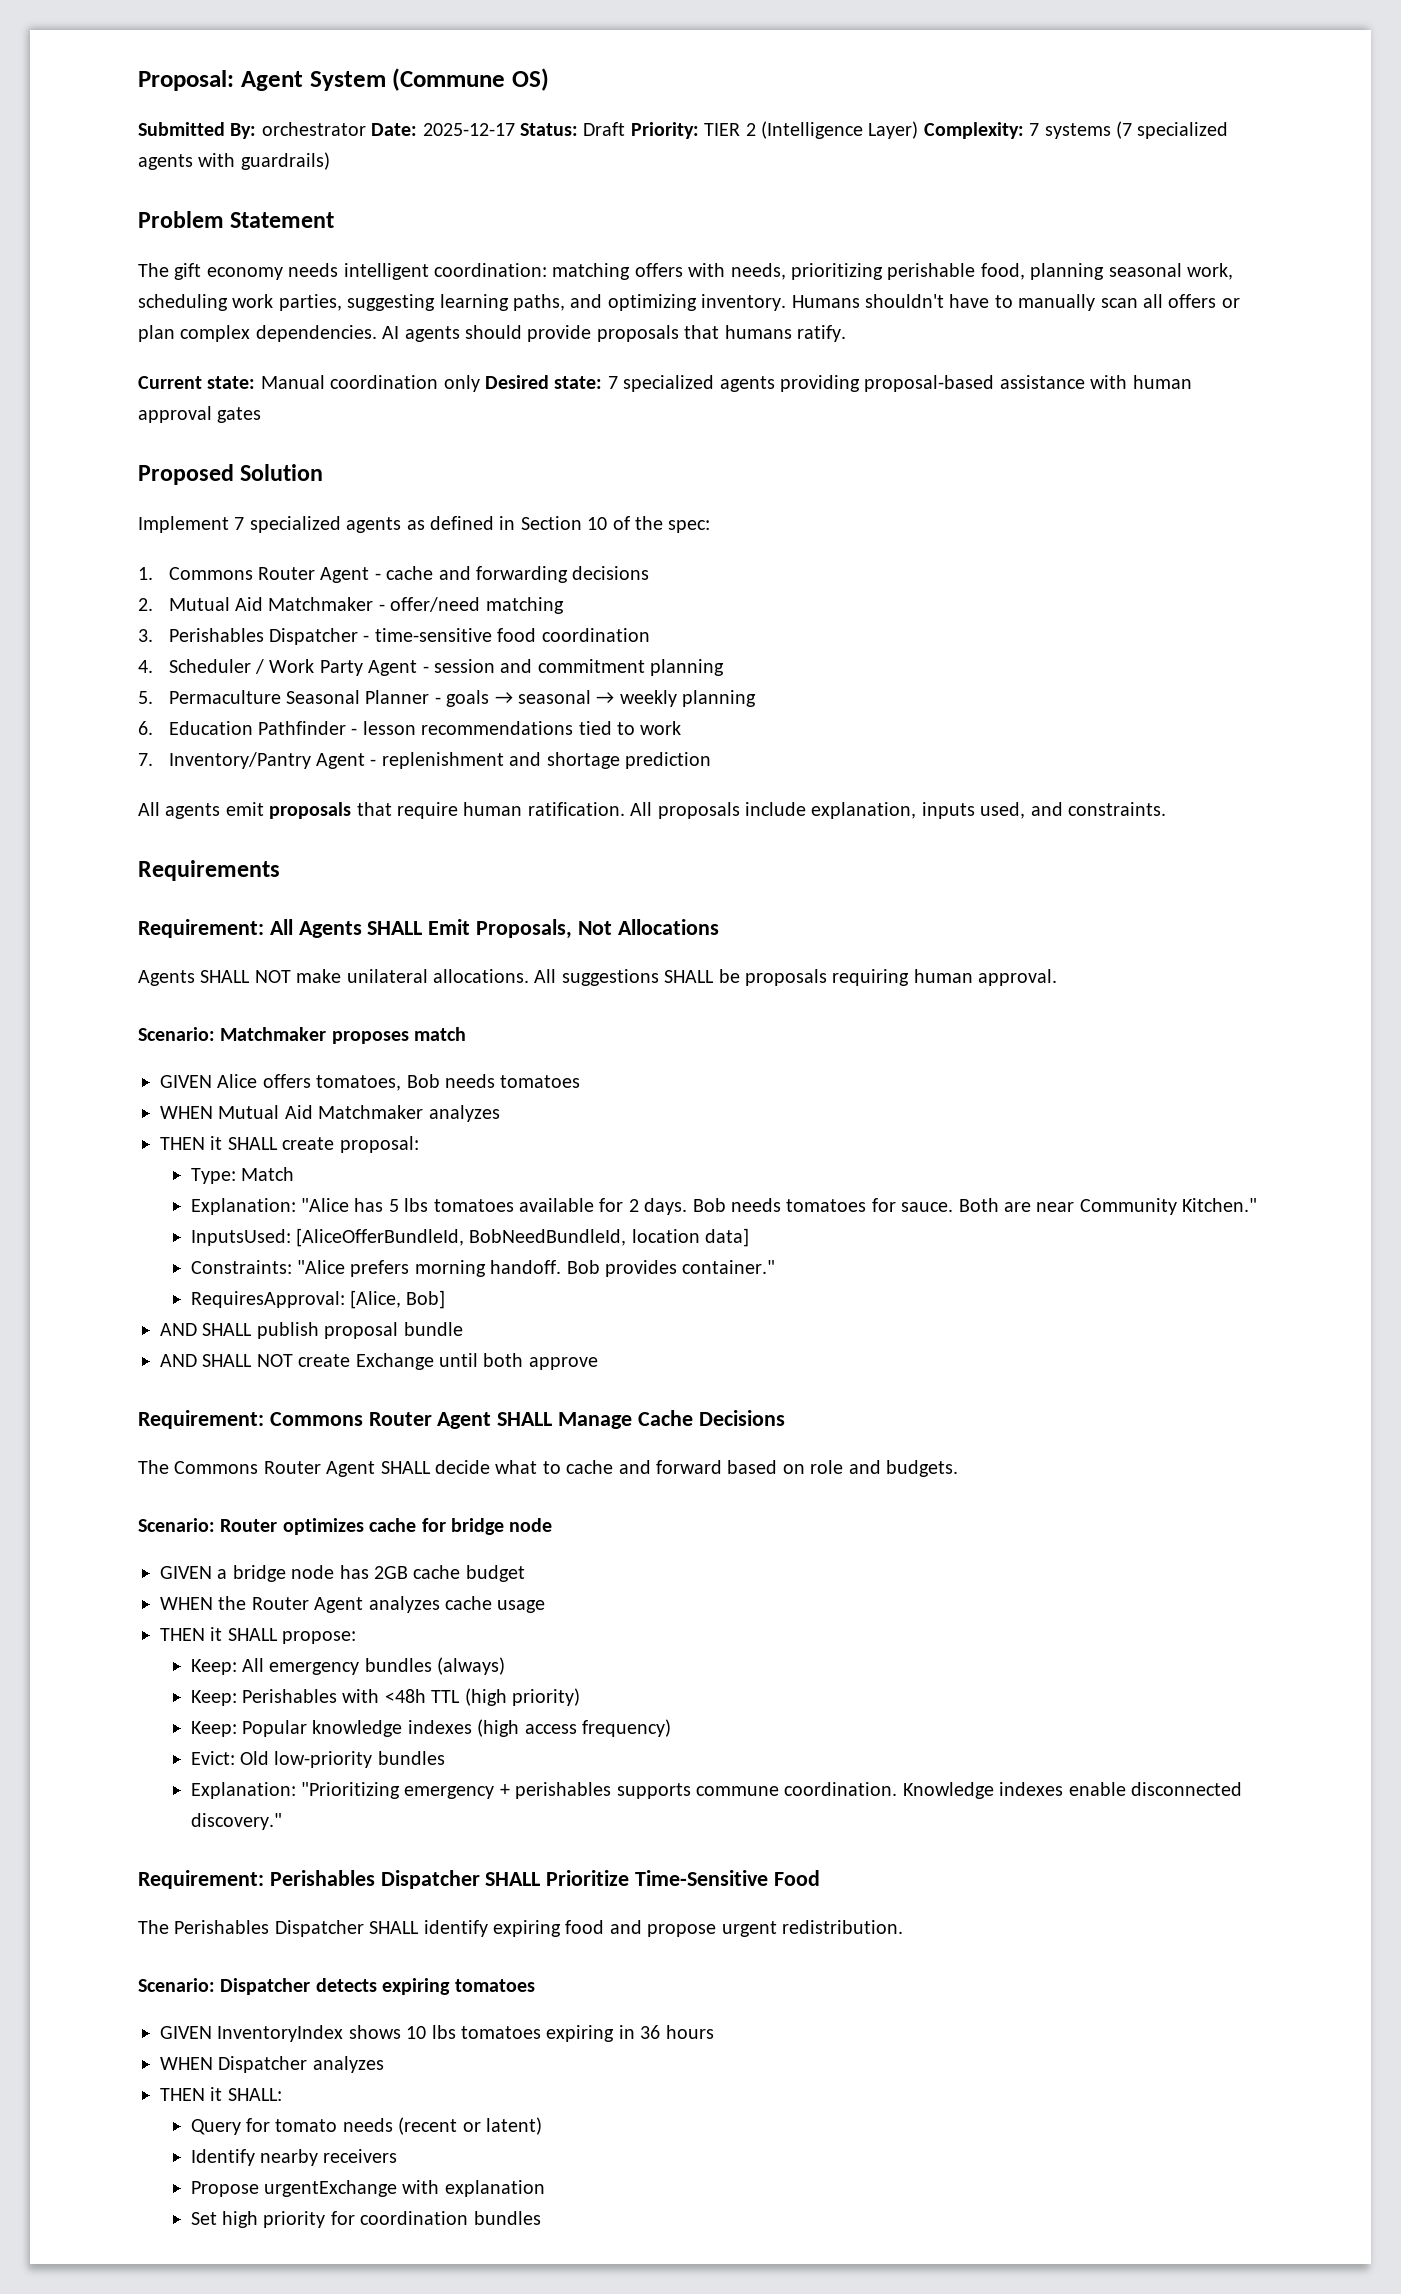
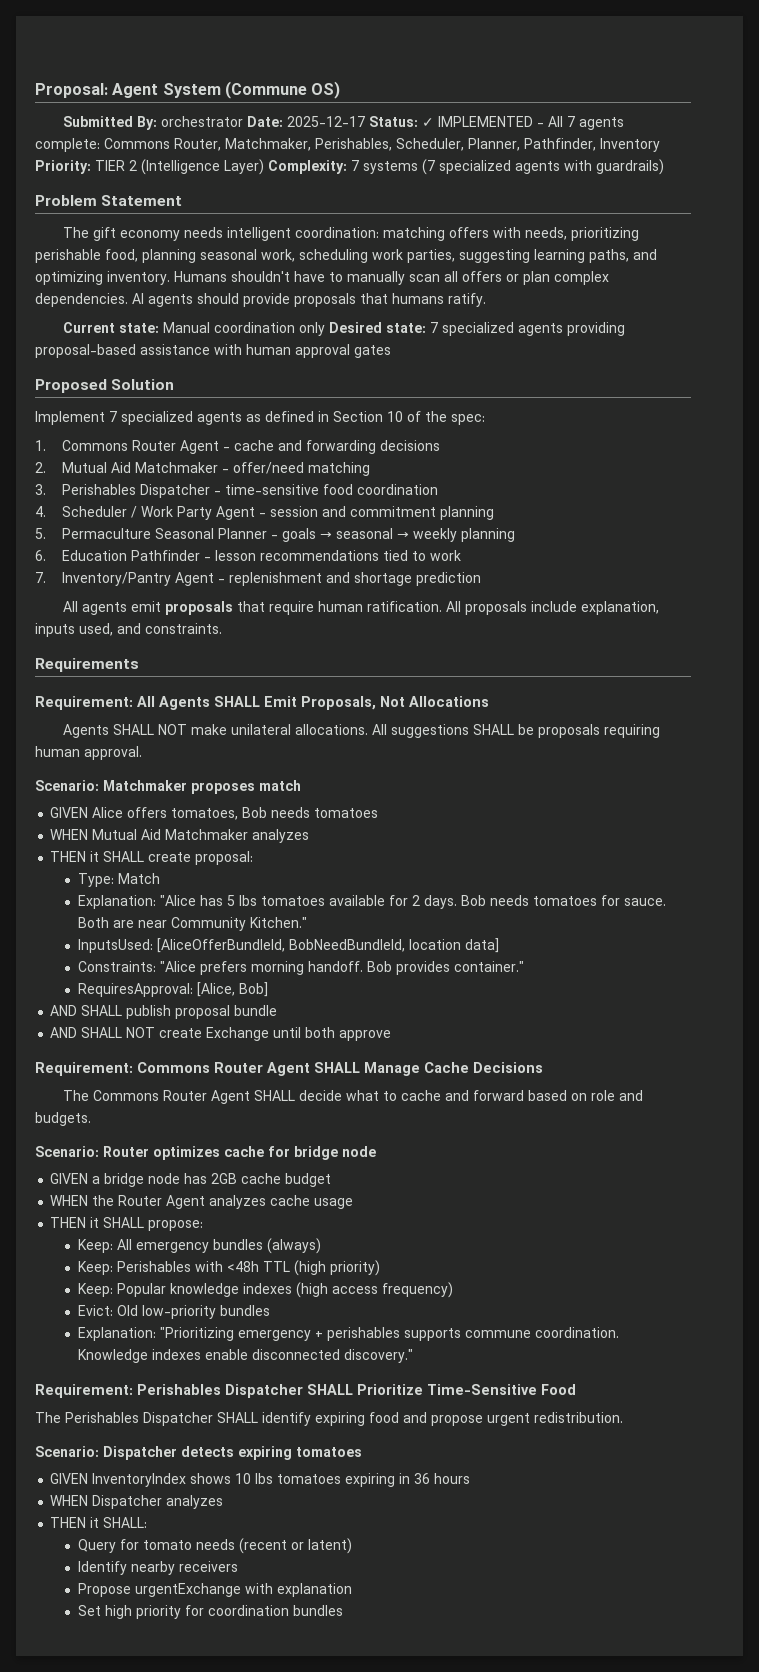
- Submitted By: orchestrator Date: 2025-12-17 Status: Draft Priority: TIER 2 (Intelligence Layer) Complexity: 7 systems (7 specialized agents with guardrails)
+ Submitted By: orchestrator Date: 2025-12-17 Status: ✓ IMPLEMENTED - All 7 agents complete: Commons Router, Matchmaker, Perishables, Scheduler, Planner, Pathfinder, Inventory Priority: TIER 2 (Intelligence Layer) Complexity: 7 systems (7 specialized agents with guardrails)

